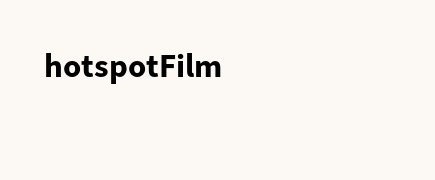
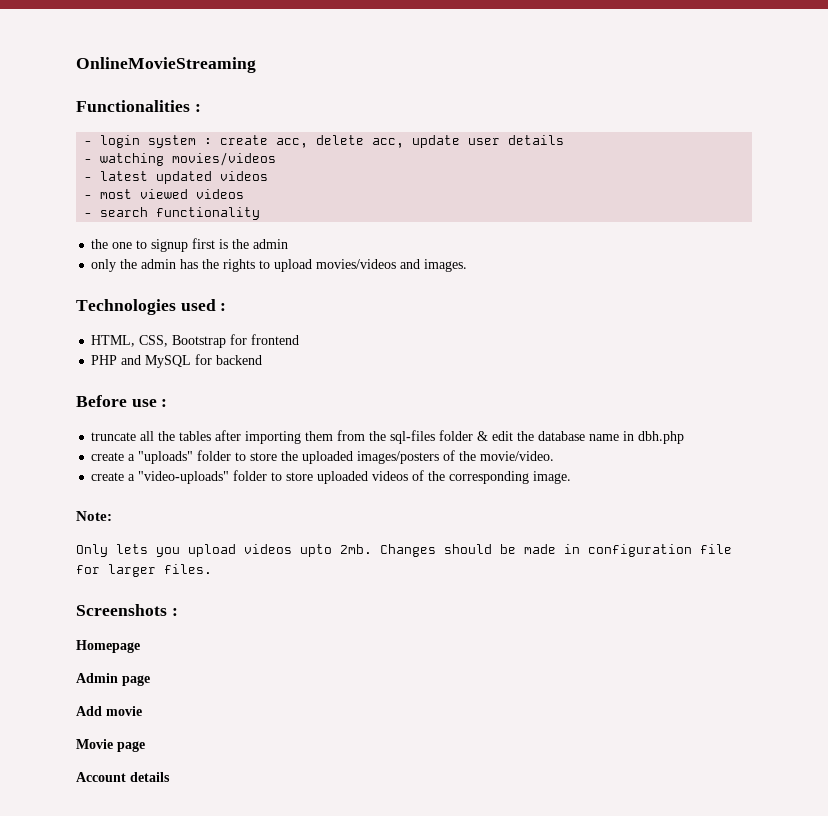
- hotspotFilm
+ OnlineMovieStreaming
+ Functionalities :
+ - login system : create acc, delete acc, update user details
+ - watching movies/videos
+ - latest updated videos
+ - most viewed videos
+ - search functionality
+ the one to signup first is the admin
+ only the admin has the rights to upload movies/videos and images.
+ Technologies used :
+ HTML, CSS, Bootstrap for frontend
+ PHP and MySQL for backend
+ Before use :
+ truncate all the tables after importing them from the sql-files folder & edit the database name in dbh.php
+ create a "uploads" folder to store the uploaded images/posters of the movie/video.
+ create a "video-uploads" folder to store uploaded videos of the corresponding image.
+ Note:
+ Only lets you upload videos upto 2mb. Changes should be made in configuration file for larger files.
+ Screenshots :
+ Homepage
+ Admin page
+ Add movie
+ Movie page
+ Account details

